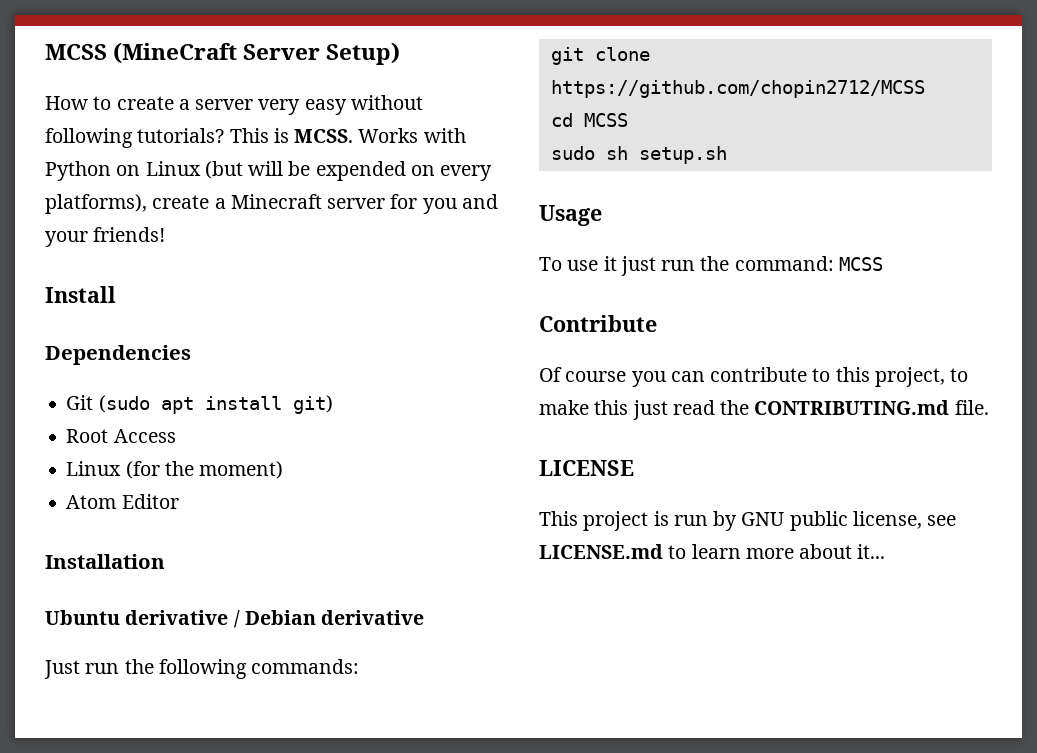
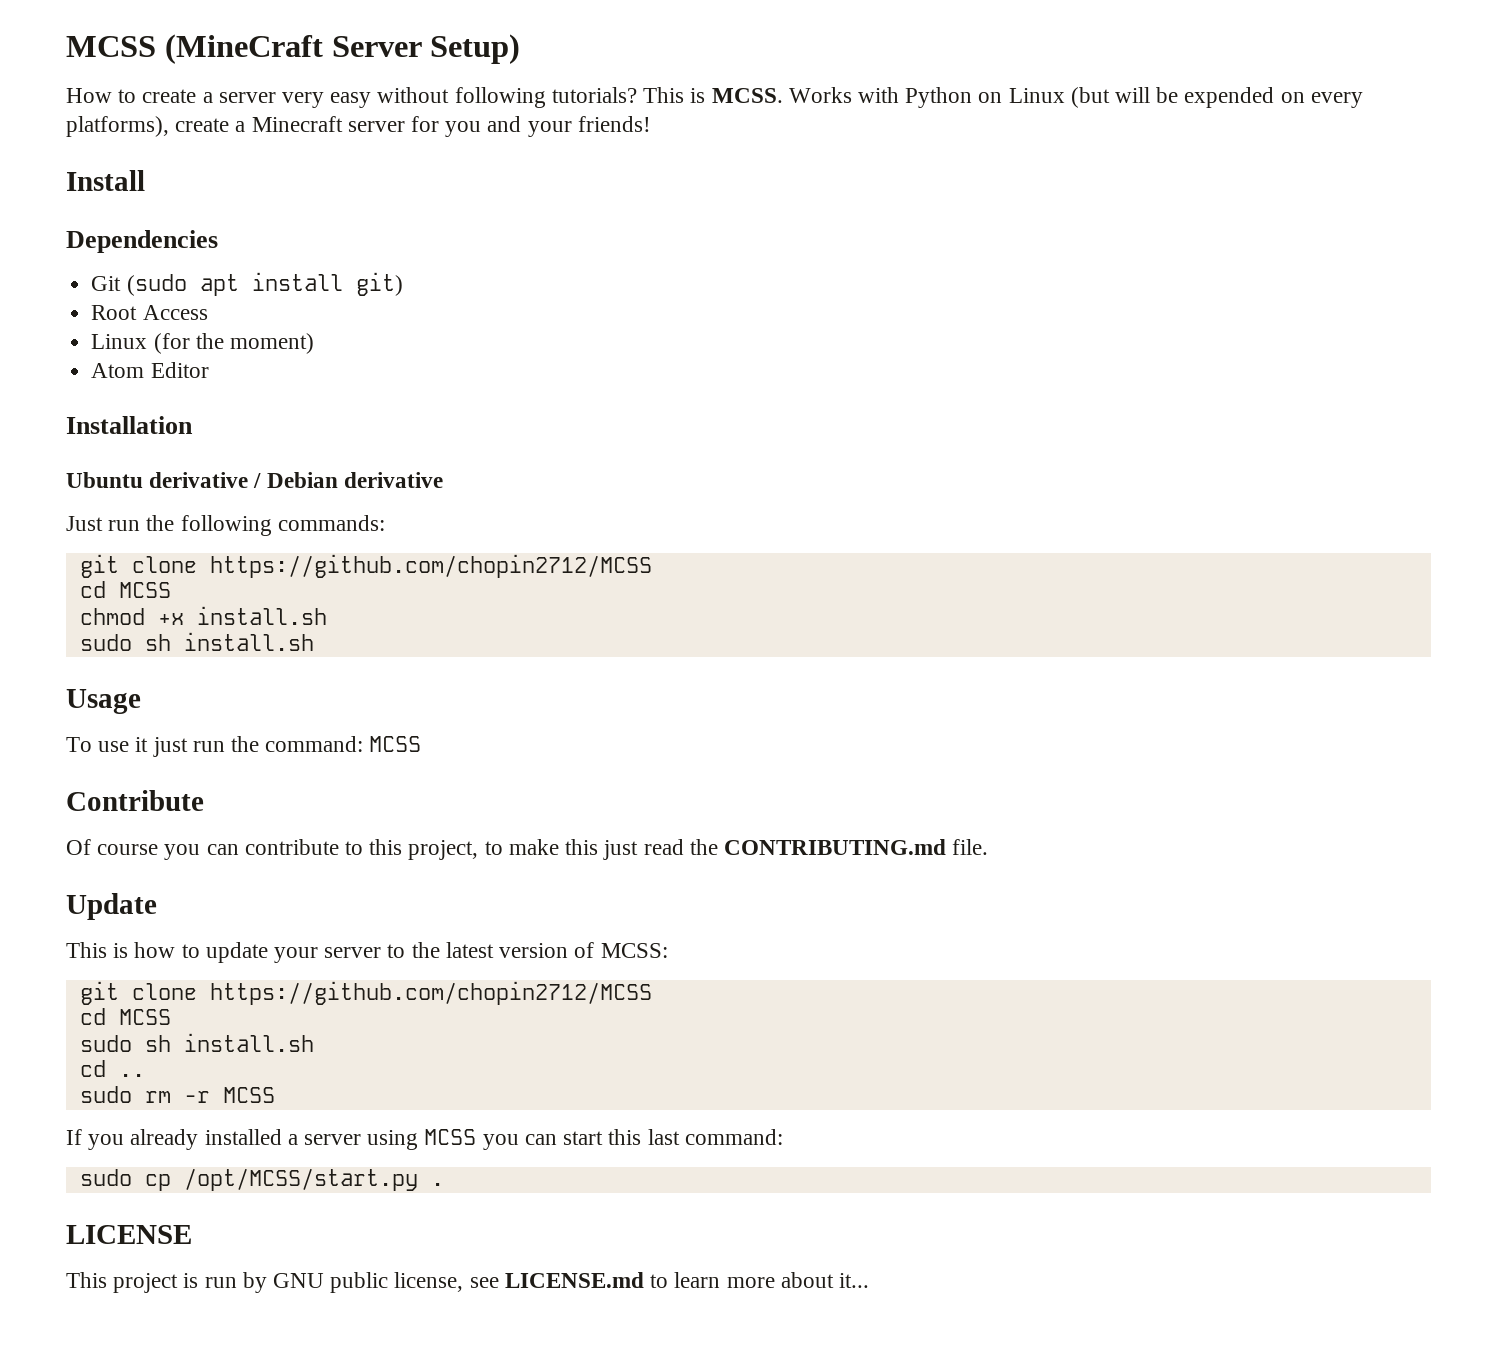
- sudo sh setup.sh
+ chmod +x install.sh
+ sudo sh install.sh
+ Update
+ This is how to update your server to the latest version of MCSS:
+ git clone https://github.com/chopin2712/MCSS
+ cd MCSS
+ sudo sh install.sh
+ cd ..
+ sudo rm -r MCSS
+ If you already installed a server using MCSS you can start this last command:
+ sudo cp /opt/MCSS/start.py .

